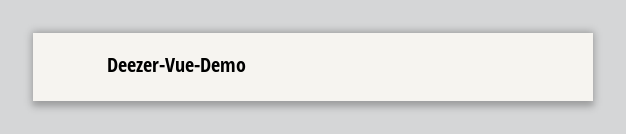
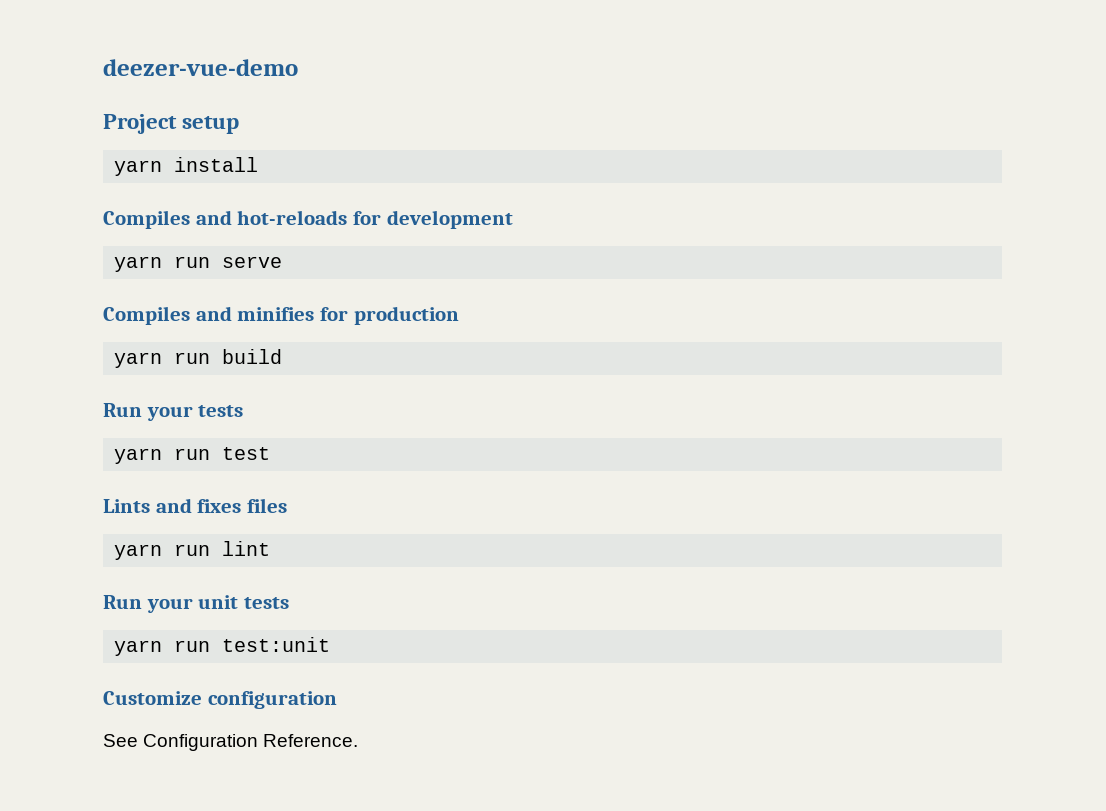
- Deezer-Vue-Demo
+ deezer-vue-demo
+ Project setup
+ yarn install
+ Compiles and hot-reloads for development
+ yarn run serve
+ Compiles and minifies for production
+ yarn run build
+ Run your tests
+ yarn run test
+ Lints and fixes files
+ yarn run lint
+ Run your unit tests
+ yarn run test:unit
+ Customize configuration
+ See Configuration Reference.

